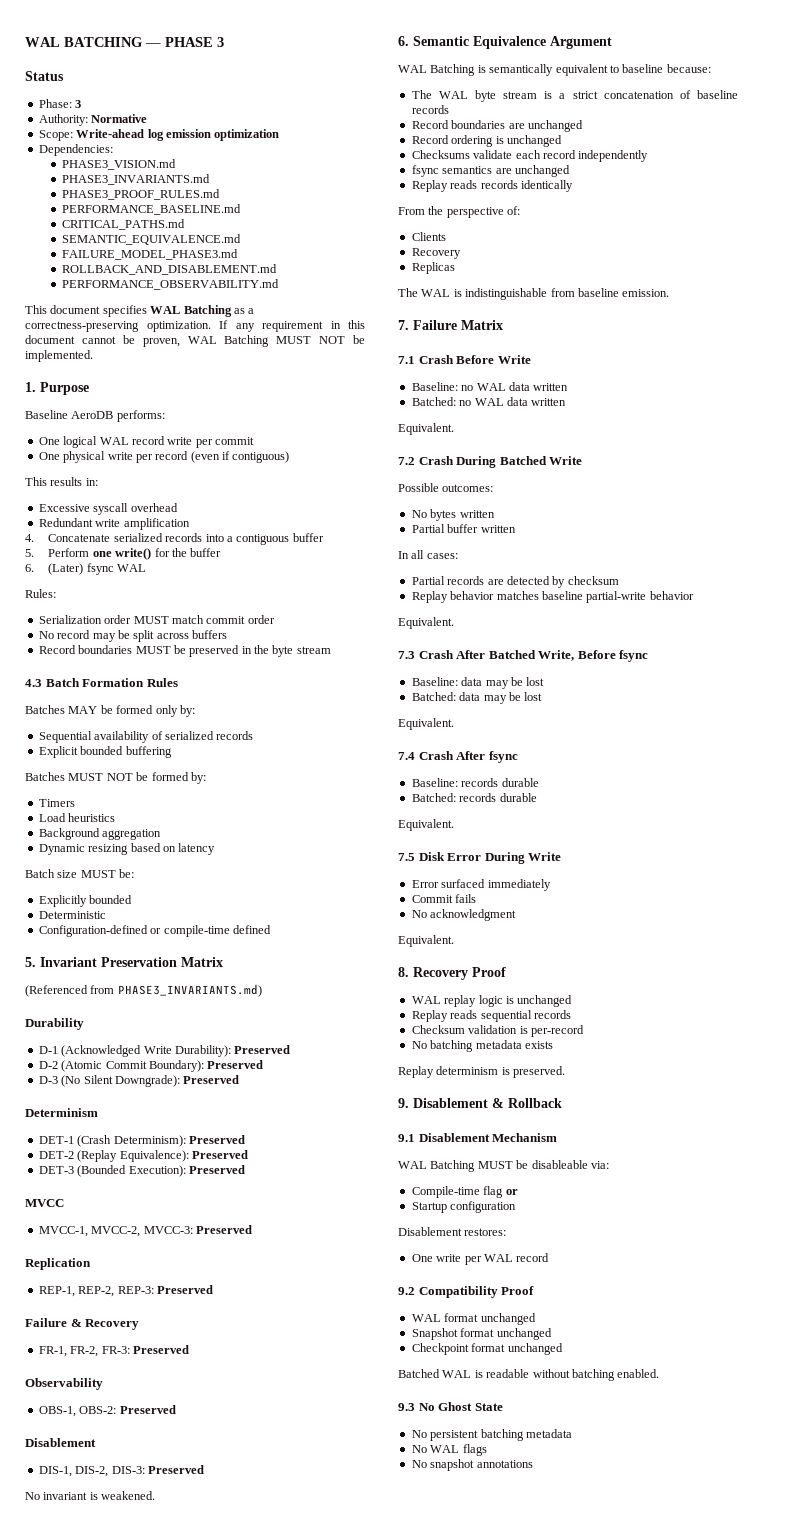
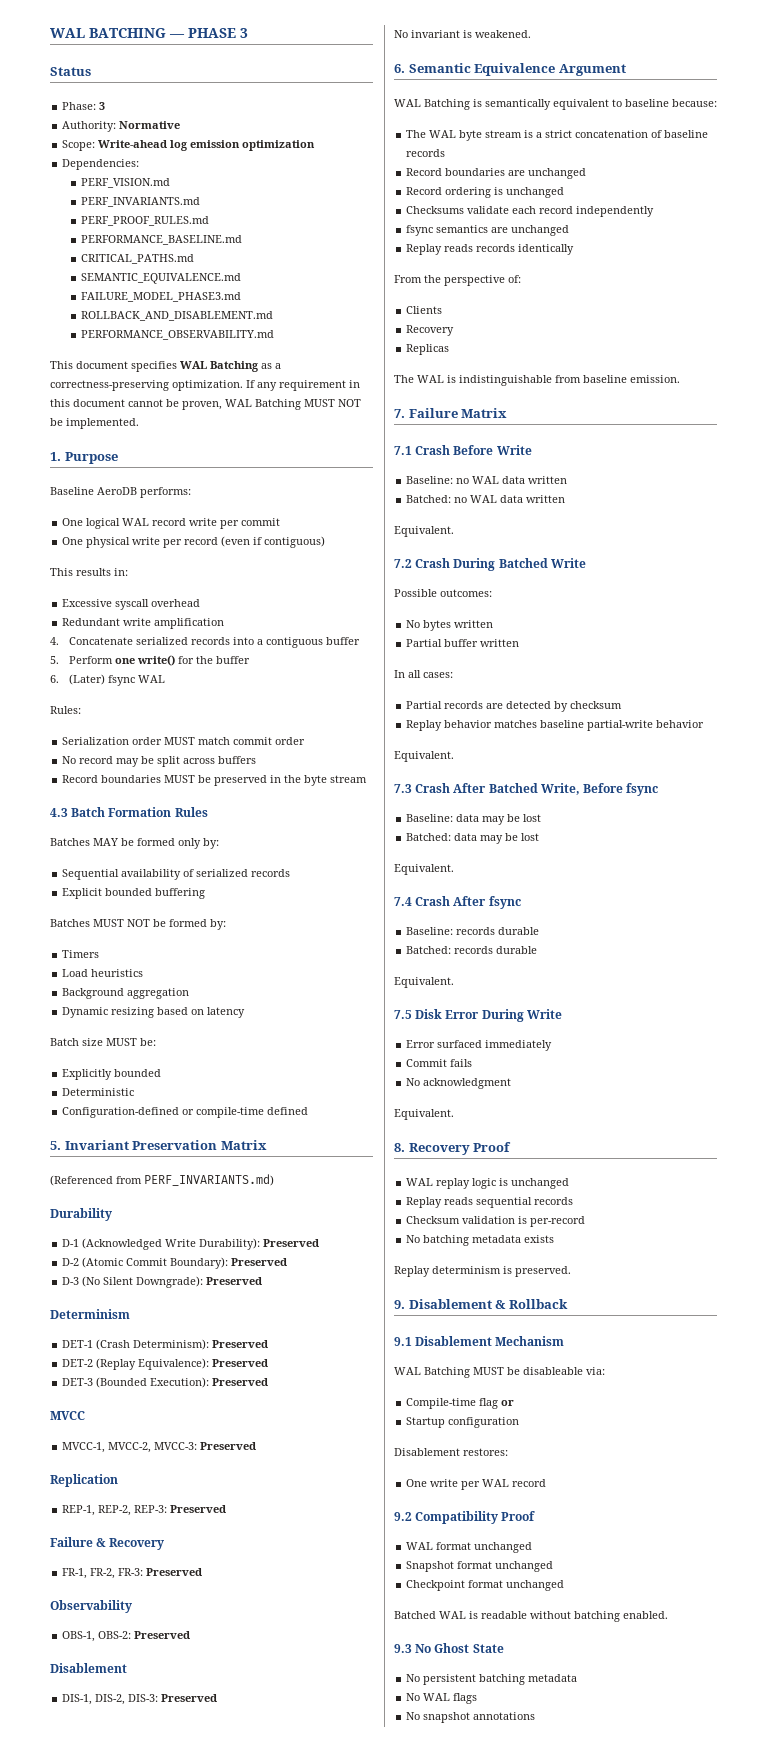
- PHASE3_VISION.md
- PHASE3_INVARIANTS.md
- PHASE3_PROOF_RULES.md
+ PERF_VISION.md
+ PERF_INVARIANTS.md
+ PERF_PROOF_RULES.md
- (Referenced from PHASE3_INVARIANTS.md)
+ (Referenced from PERF_INVARIANTS.md)

